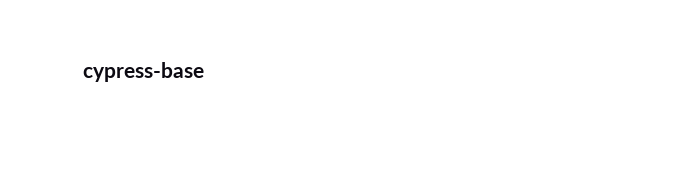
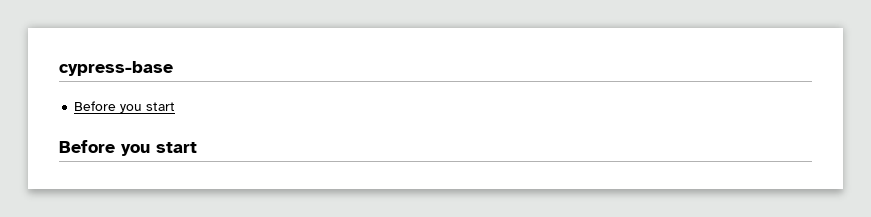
  cypress-base
+ Before you start
+ Before you start

